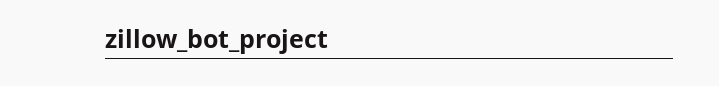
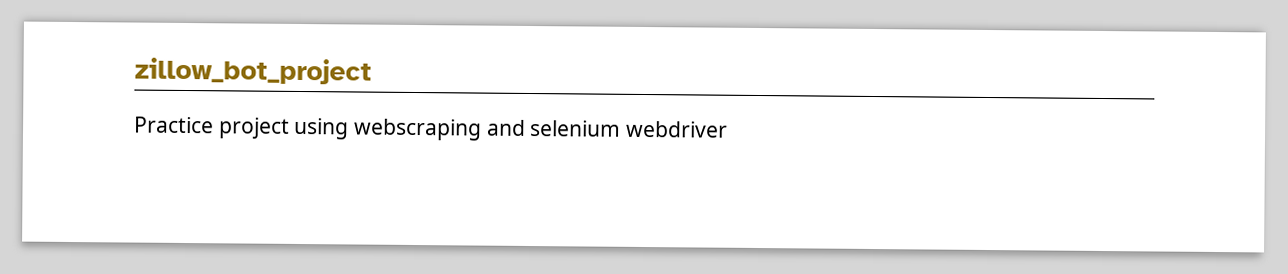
+ Practice project using webscraping and selenium webdriver

